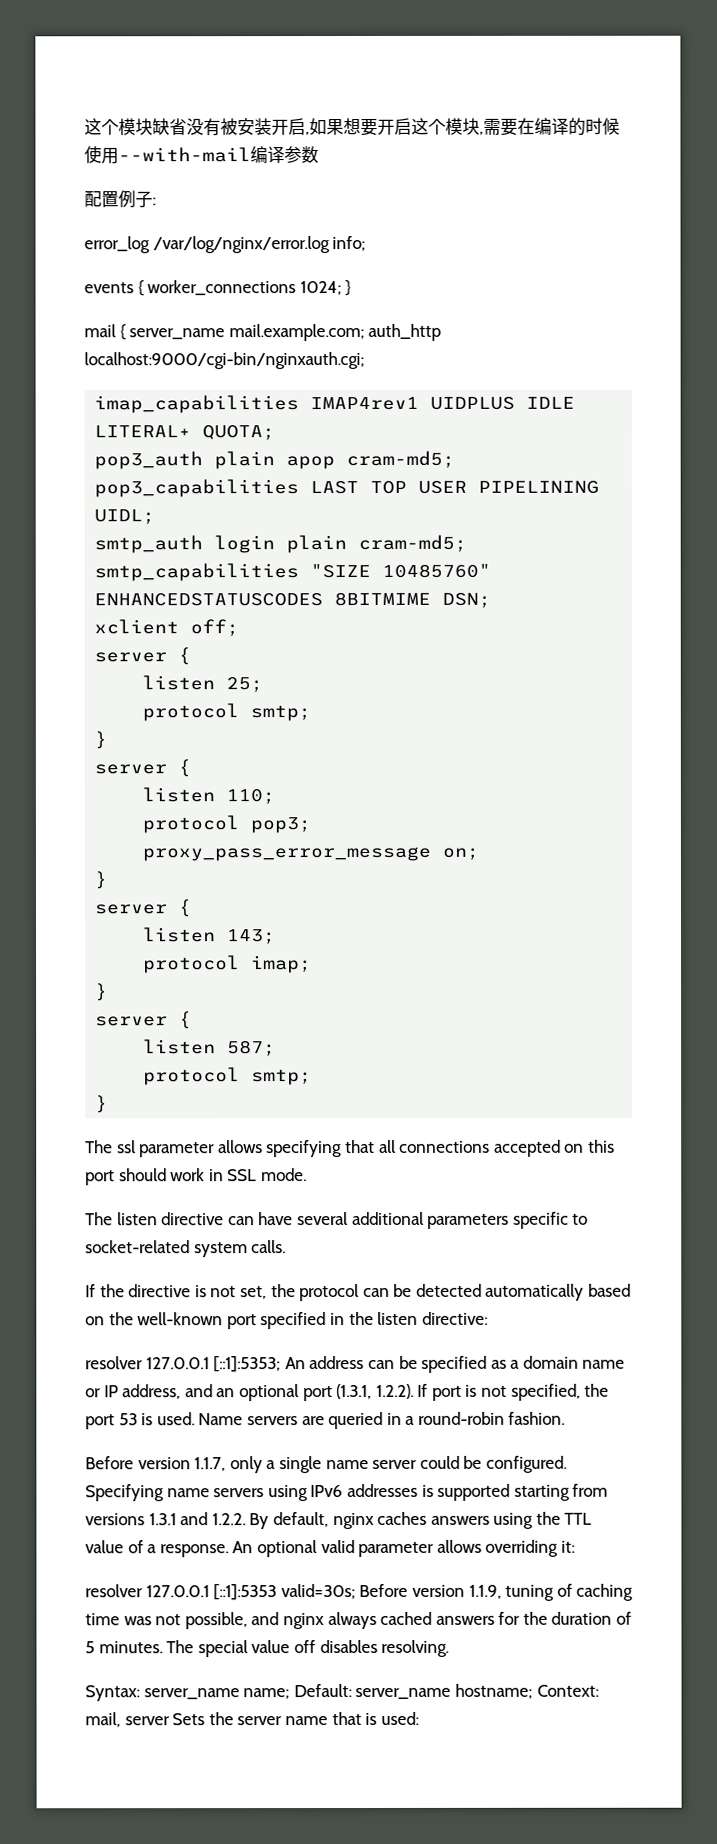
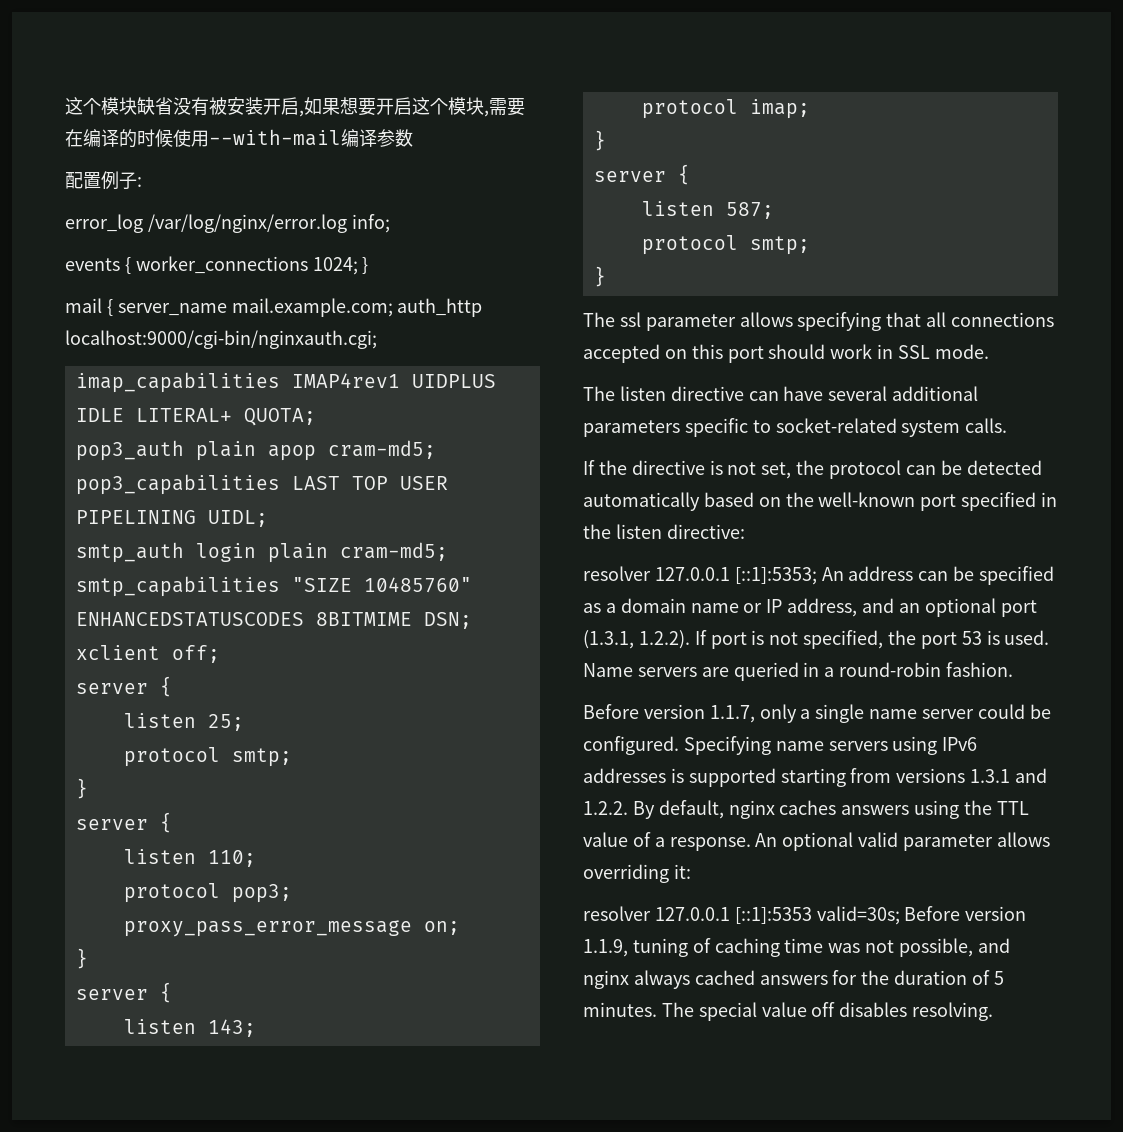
- Syntax: server_name name; Default: server_name hostname; Context: mail, server Sets the server name that is used:

